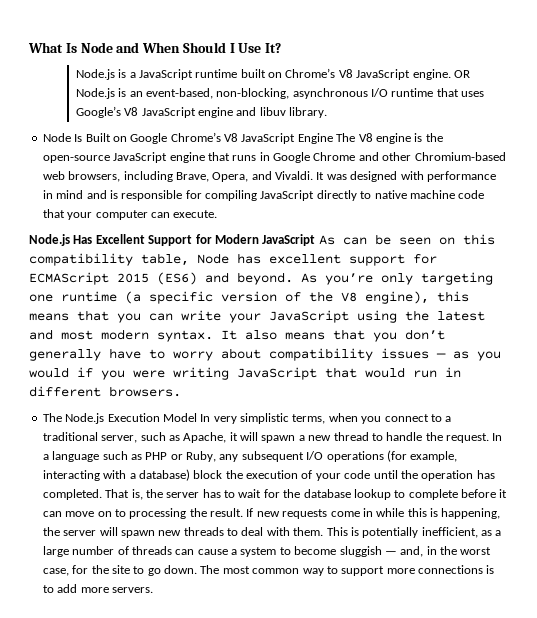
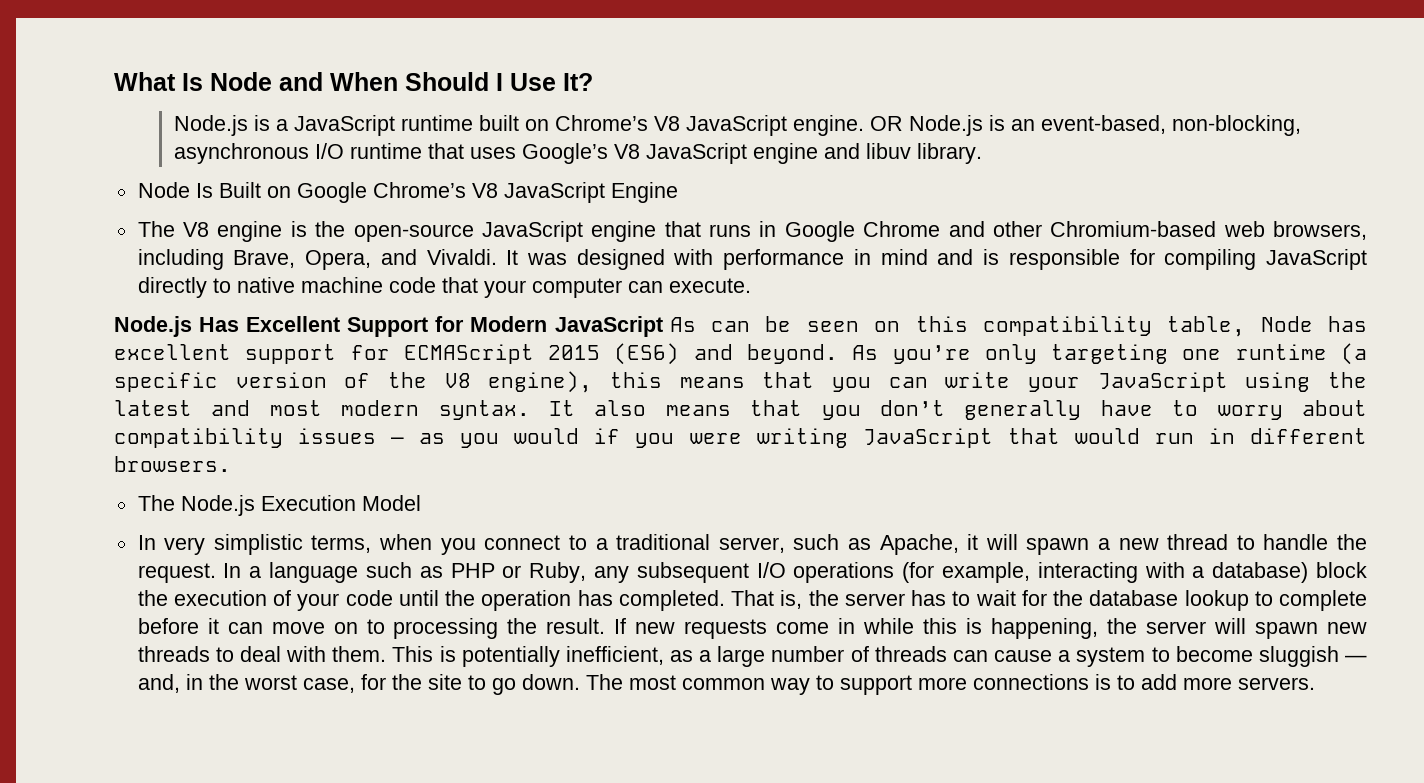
- Node Is Built on Google Chrome’s V8 JavaScript Engine The V8 engine is the open-source JavaScript engine that runs in Google Chrome and other Chromium-based web browsers, including Brave, Opera, and Vivaldi.
+ Node Is Built on Google Chrome’s V8 JavaScript Engine
+ The V8 engine is the open-source JavaScript engine that runs in Google Chrome and other Chromium-based web browsers, including Brave, Opera, and Vivaldi.
- The Node.js Execution Model In very simplistic terms, when you connect to a traditional server, such as Apache, it will spawn a new thread to handle the request.
+ The Node.js Execution Model
+ In very simplistic terms, when you connect to a traditional server, such as Apache, it will spawn a new thread to handle the request.

